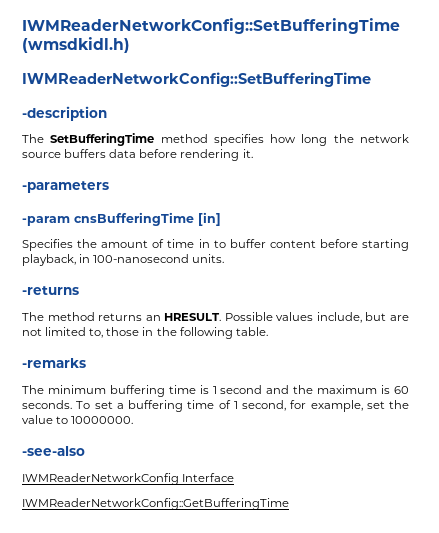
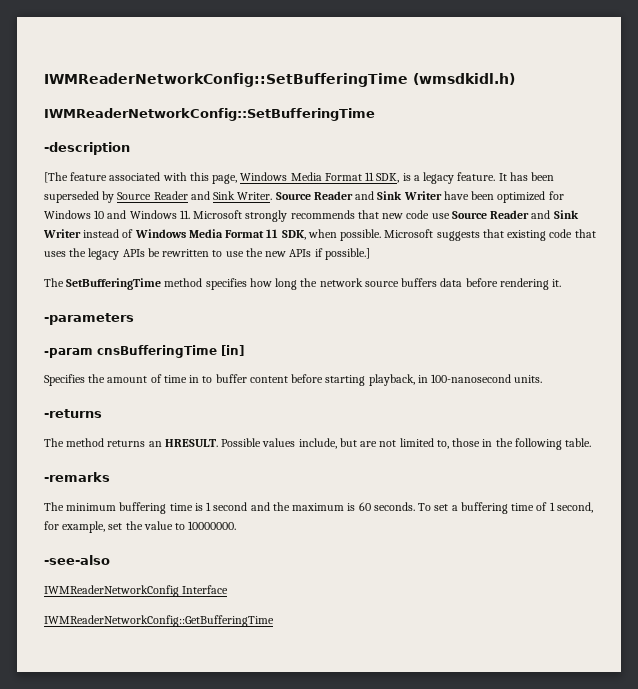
+ [The feature associated with this page, Windows Media Format 11 SDK, is a legacy feature. It has been superseded by Source Reader and Sink Writer. Source Reader and Sink Writer have been optimized for Windows 10 and Windows 11. Microsoft strongly recommends that new code use Source Reader and Sink Writer instead of Windows Media Format 11 SDK, when possible. Microsoft suggests that existing code that uses the legacy APIs be rewritten to use the new APIs if possible.]

